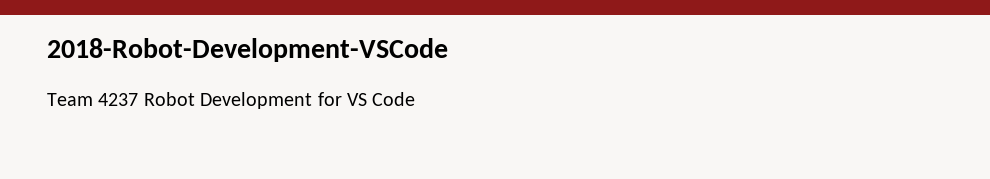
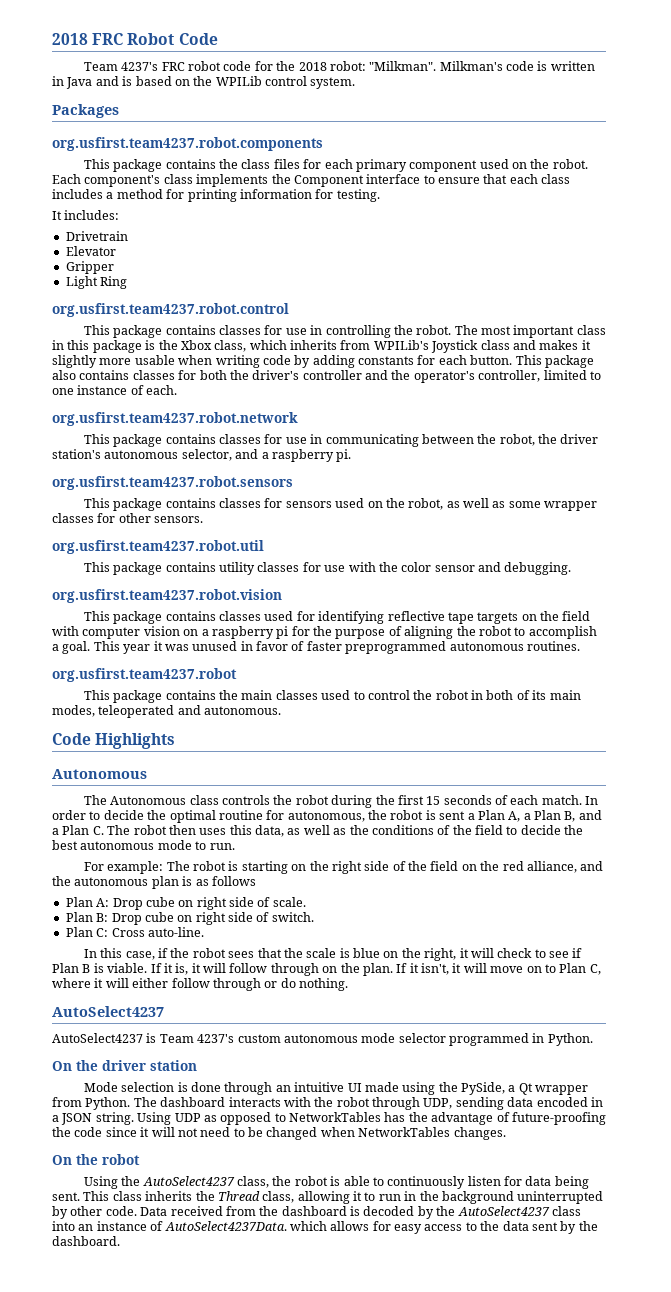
- 2018-Robot-Development-VSCode
- Team 4237 Robot Development for VS Code
+ 2018 FRC Robot Code
+ Team 4237's FRC robot code for the 2018 robot: "Milkman". Milkman's code is written in Java and is based on the WPILib control system.
+ Packages
+ org.usfirst.team4237.robot.components
+ This package contains the class files for each primary component used on the robot. Each component's class implements the Component interface to ensure that each class includes a method for printing information for testing.
+ It includes:
+ Drivetrain
+ Elevator
+ Gripper
+ Light Ring
+ org.usfirst.team4237.robot.control
+ This package contains classes for use in controlling the robot. The most important class in this package is the Xbox class, which inherits from WPILib's Joystick class and makes it slightly more usable when writing code by adding constants for each button. This package also contains classes for both the driver's controller and the operator's controller, limited to one instance of each.
+ org.usfirst.team4237.robot.network
+ This package contains classes for use in communicating between the robot, the driver station's autonomous selector, and a raspberry pi.
+ org.usfirst.team4237.robot.sensors
+ This package contains classes for sensors used on the robot, as well as some wrapper classes for other sensors.
+ org.usfirst.team4237.robot.util
+ This package contains utility classes for use with the color sensor and debugging.
+ org.usfirst.team4237.robot.vision
+ This package contains classes used for identifying reflective tape targets on the field with computer vision on a raspberry pi for the purpose of aligning the robot to accomplish a goal. This year it was unused in favor of faster preprogrammed autonomous routines.
+ org.usfirst.team4237.robot
+ This package contains the main classes used to control the robot in both of its main modes, teleoperated and autonomous.
+ Code Highlights
+ Autonomous
+ The Autonomous class controls the robot during the first 15 seconds of each match. In order to decide the optimal routine for autonomous, the robot is sent a Plan A, a Plan B, and a Plan C. The robot then uses this data, as well as the conditions of the field to decide the best autonomous mode to run.
+ For example: The robot is starting on the right side of the field on the red alliance, and the autonomous plan is as follows
+ Plan A: Drop cube on right side of scale.
+ Plan B: Drop cube on right side of switch.
+ Plan C: Cross auto-line.
+ In this case, if the robot sees that the scale is blue on the right, it will check to see if Plan B is viable. If it is, it will follow through on the plan. If it isn't, it will move on to Plan C, where it will either follow through or do nothing.
+ AutoSelect4237
+ AutoSelect4237 is Team 4237's custom autonomous mode selector programmed in Python.
+ On the driver station
+ Mode selection is done through an intuitive UI made using the PySide, a Qt wrapper from Python. The dashboard interacts with the robot through UDP, sending data encoded in a JSON string. Using UDP as opposed to NetworkTables has the advantage of future-proofing the code since it will not need to be changed when NetworkTables changes.
+ On the robot
+ Using the AutoSelect4237 class, the robot is able to continuously listen for data being sent. This class inherits the Thread class, allowing it to run in the background uninterrupted by other code. Data received from the dashboard is decoded by the AutoSelect4237 class into an instance of AutoSelect4237Data. which allows for easy access to the data sent by the dashboard.

